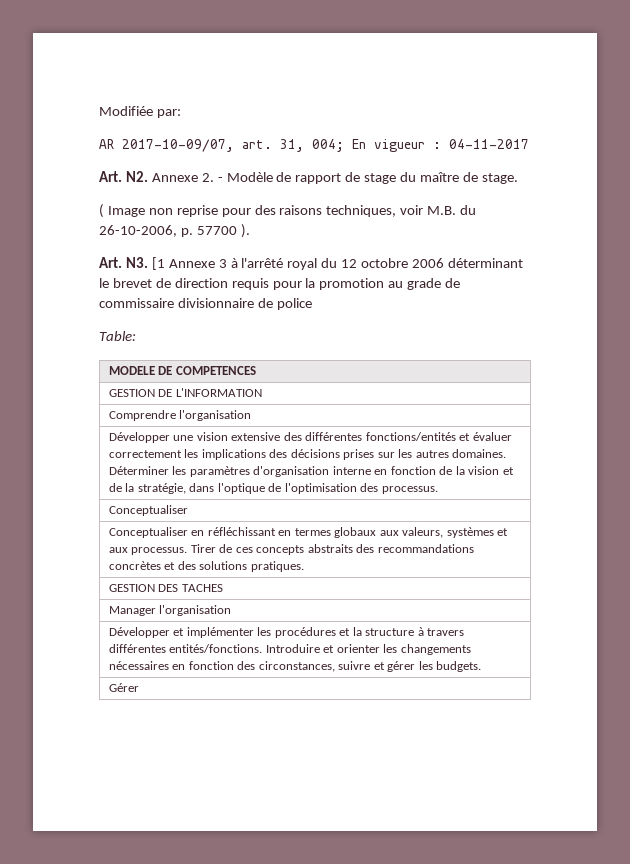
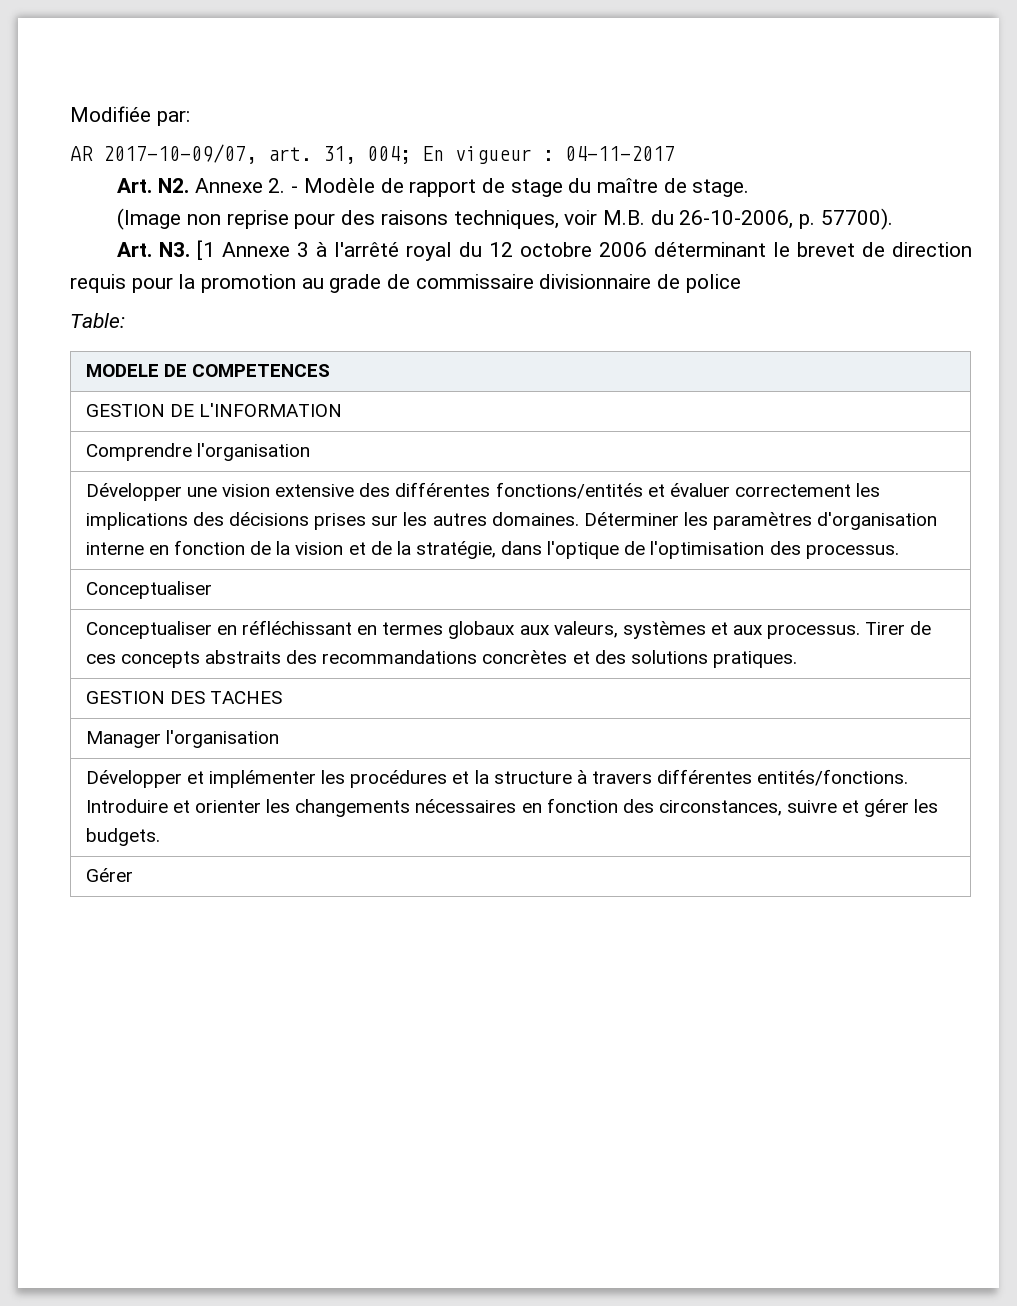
- ( Image non reprise pour des raisons techniques, voir M.B. du 26-10-2006, p. 57700 ).
+ (Image non reprise pour des raisons techniques, voir M.B. du 26-10-2006, p. 57700).

